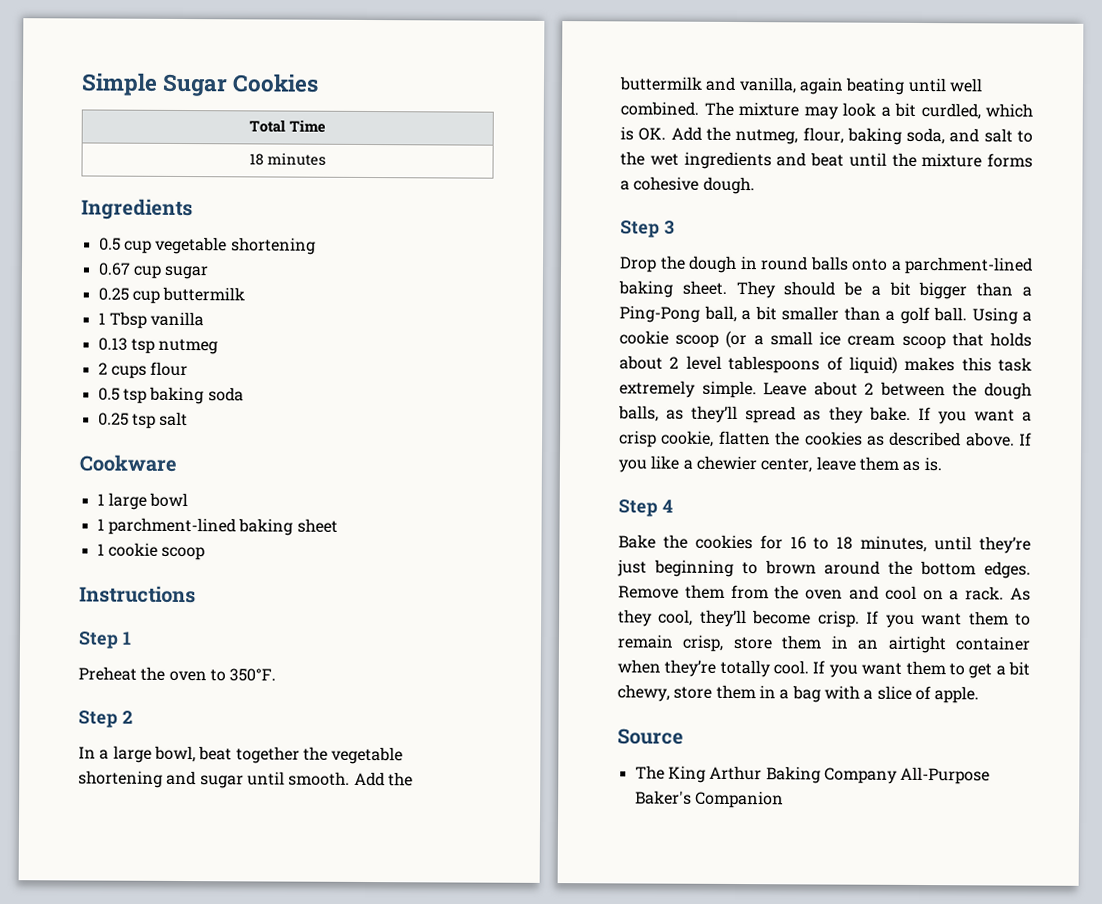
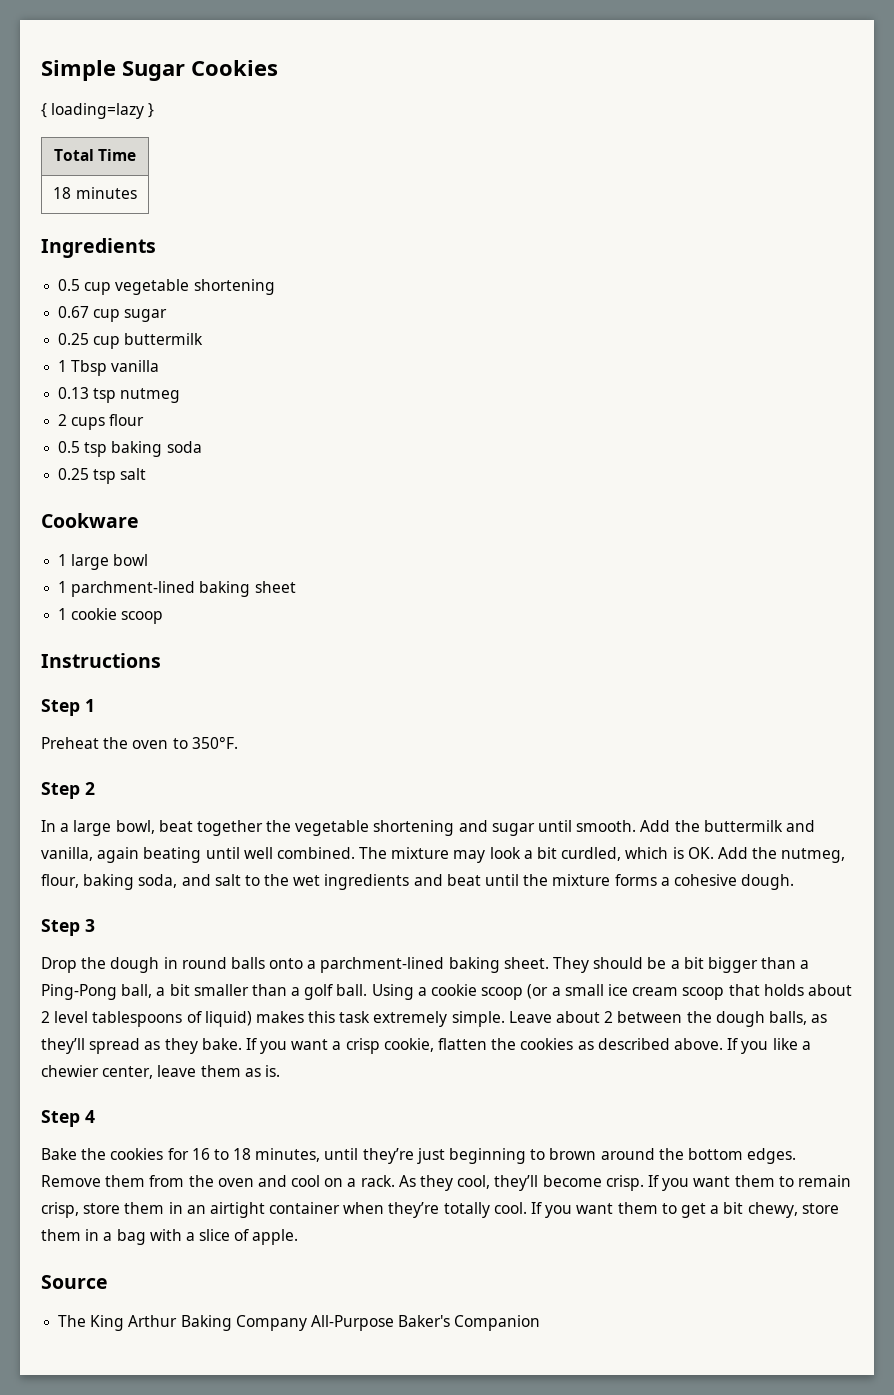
+ { loading=lazy }

